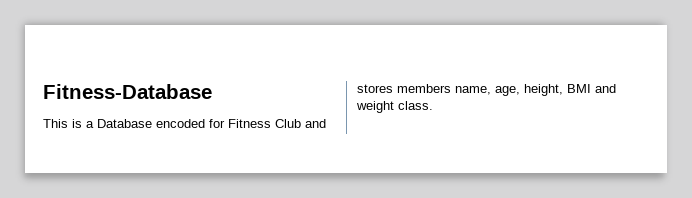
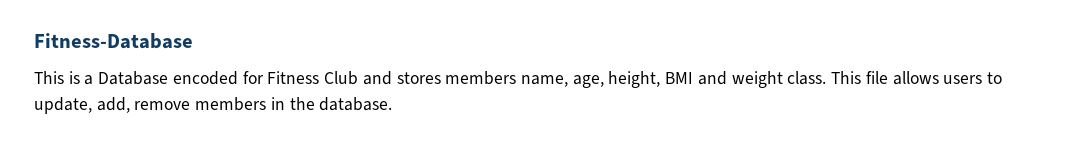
+ This file allows users to update, add, remove members in the database.

